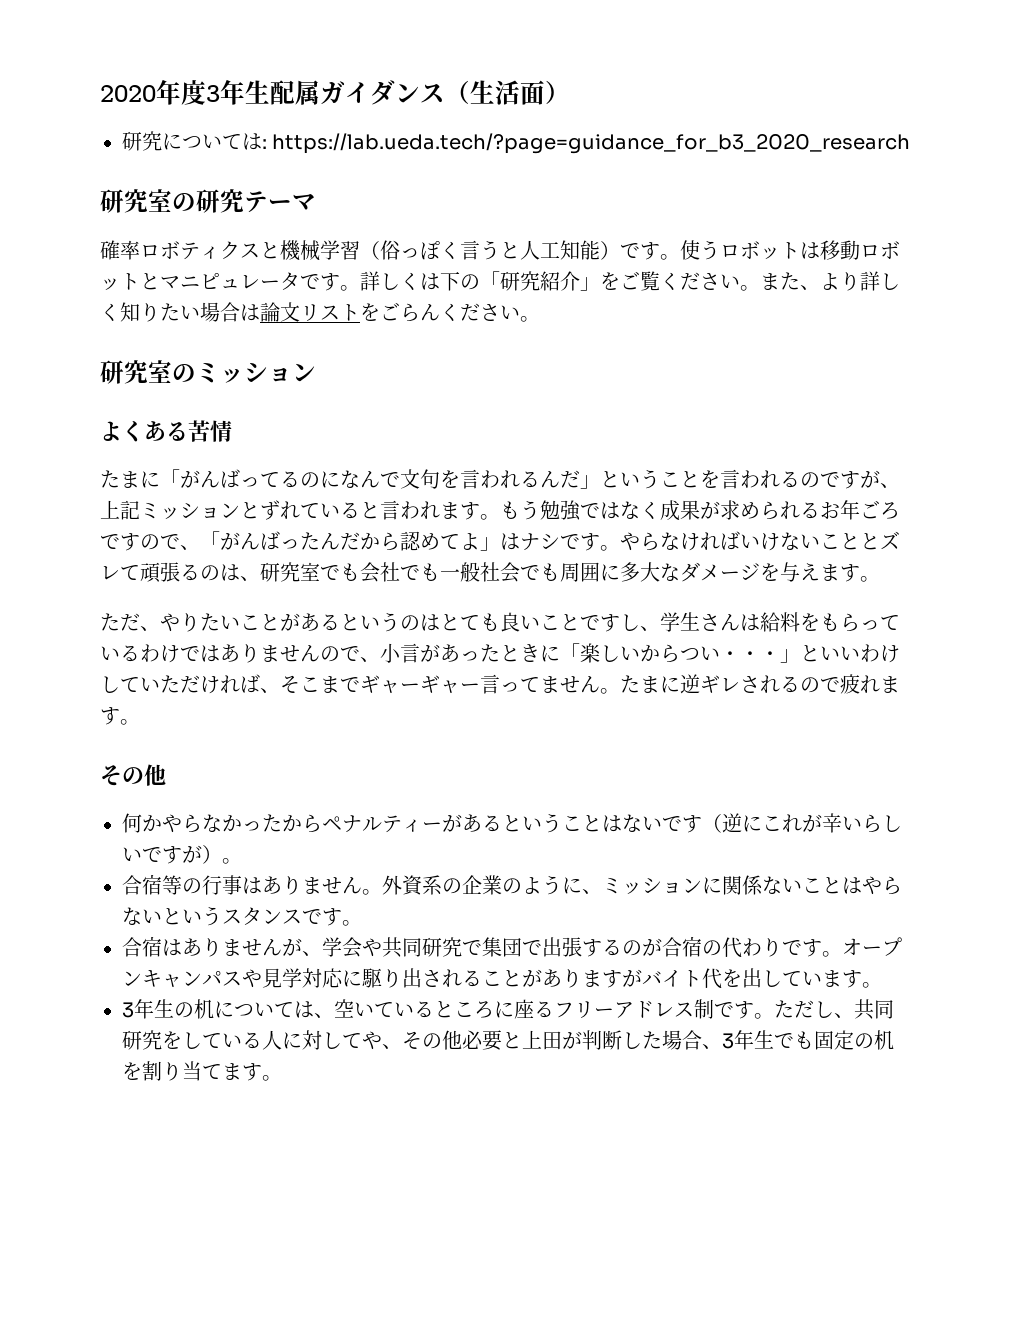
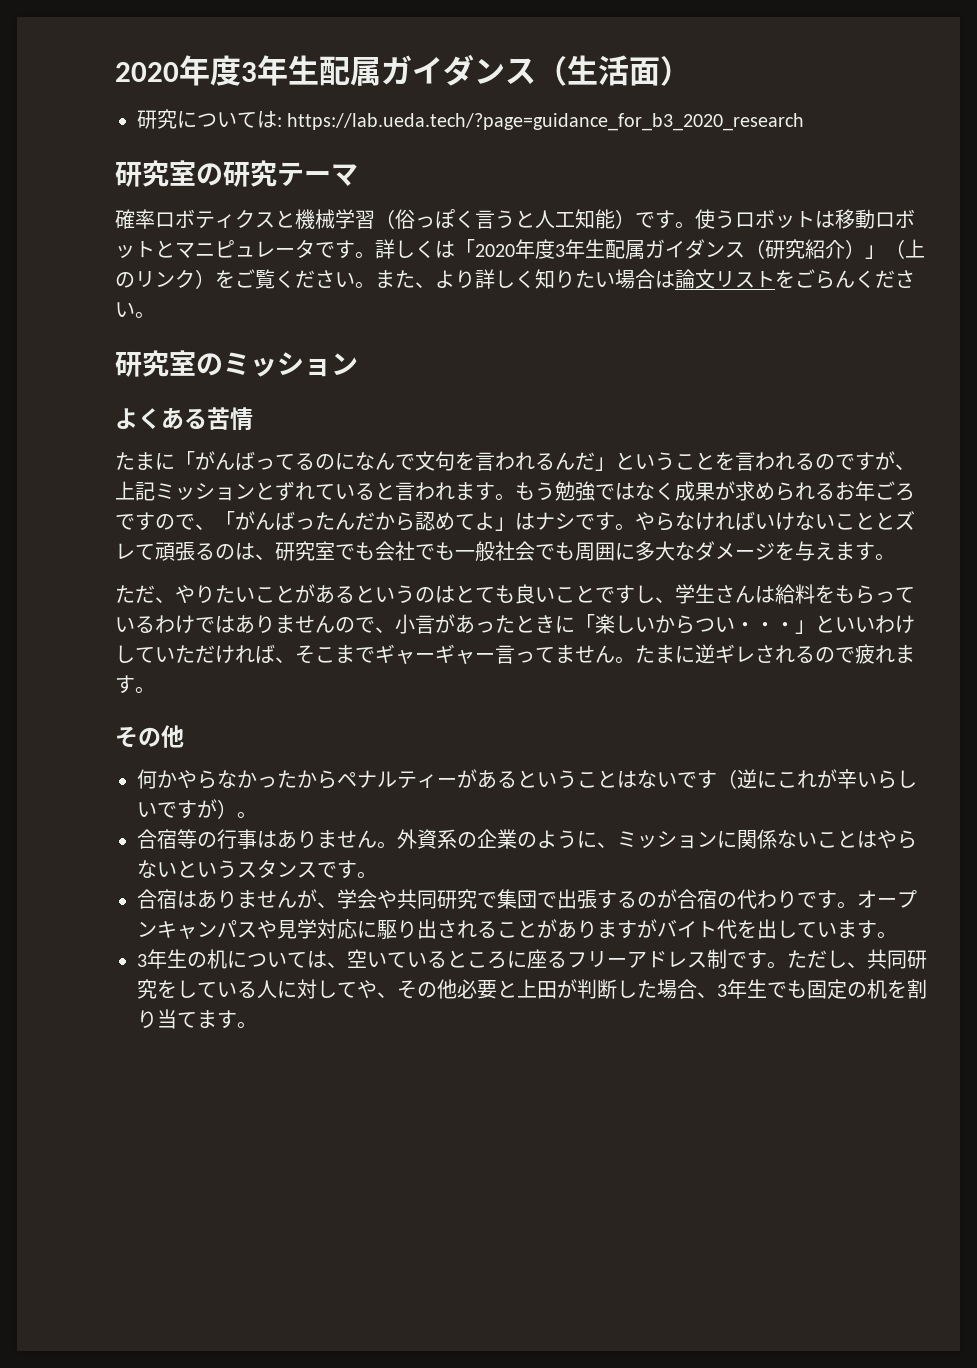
- 詳しくは下の「研究紹介」をご覧ください。
+ 詳しくは「2020年度3年生配属ガイダンス（研究紹介）」（上のリンク）をご覧ください。

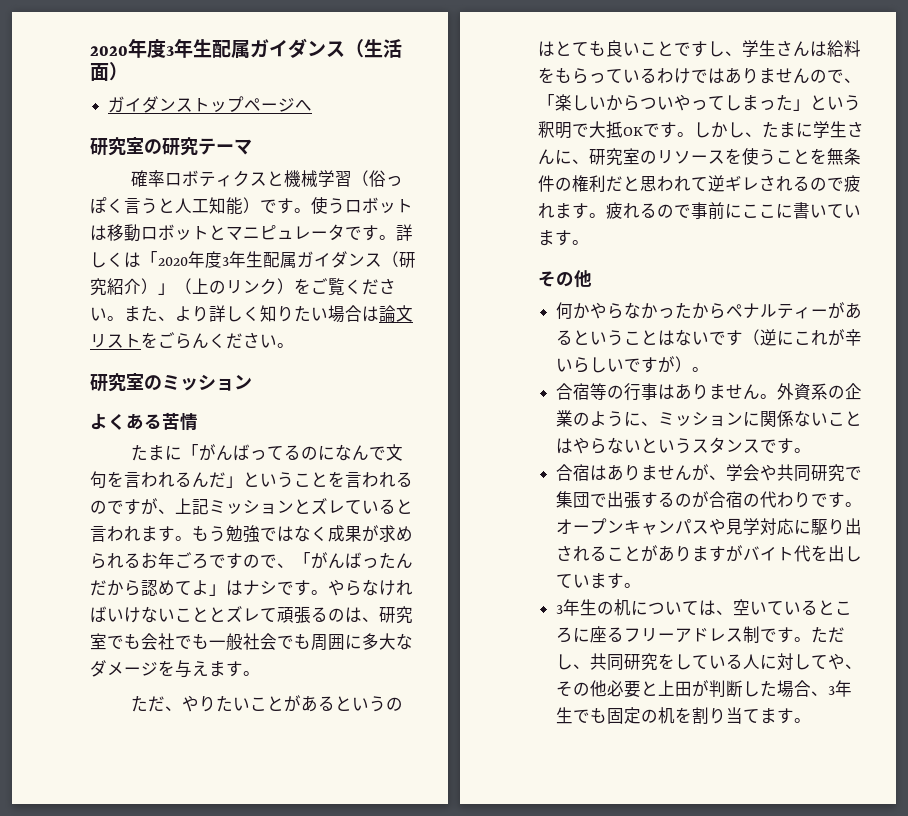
- 研究については: https://lab.ueda.tech/?page=guidance_for_b3_2020_research
+ ガイダンストップページへ
- たまに「がんばってるのになんで文句を言われるんだ」ということを言われるのですが、上記ミッションとずれていると言われます。
+ たまに「がんばってるのになんで文句を言われるんだ」ということを言われるのですが、上記ミッションとズレていると言われます。
- ただ、やりたいことがあるというのはとても良いことですし、学生さんは給料をもらっているわけではありませんので、小言があったときに「楽しいからつい・・・」といいわけしていただければ、そこまでギャーギャー言ってません。たまに逆ギレされるので疲れます。
+ ただ、やりたいことがあるというのはとても良いことですし、学生さんは給料をもらっているわけではありませんので、「楽しいからついやってしまった」という釈明で大抵OKです。しかし、たまに学生さんに、研究室のリソースを使うことを無条件の権利だと思われて逆ギレされるので疲れます。疲れるので事前にここに書いています。

